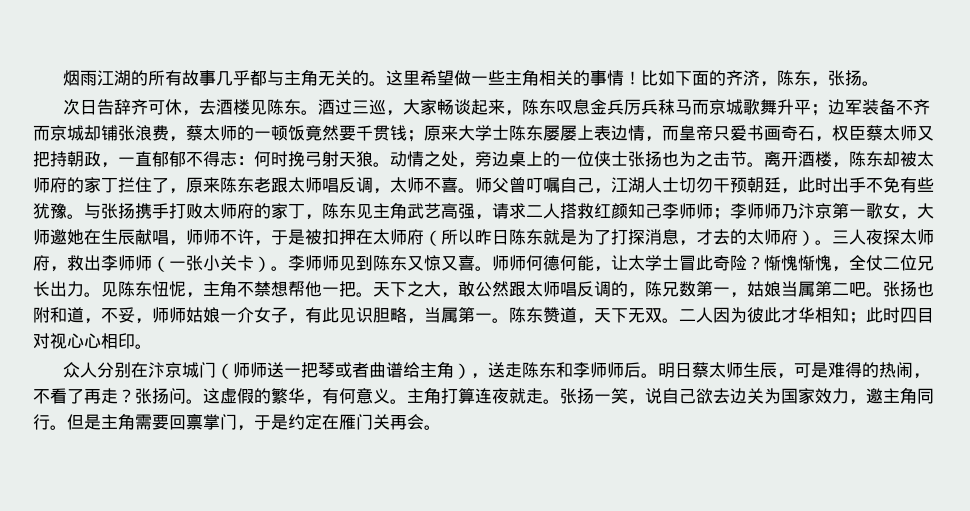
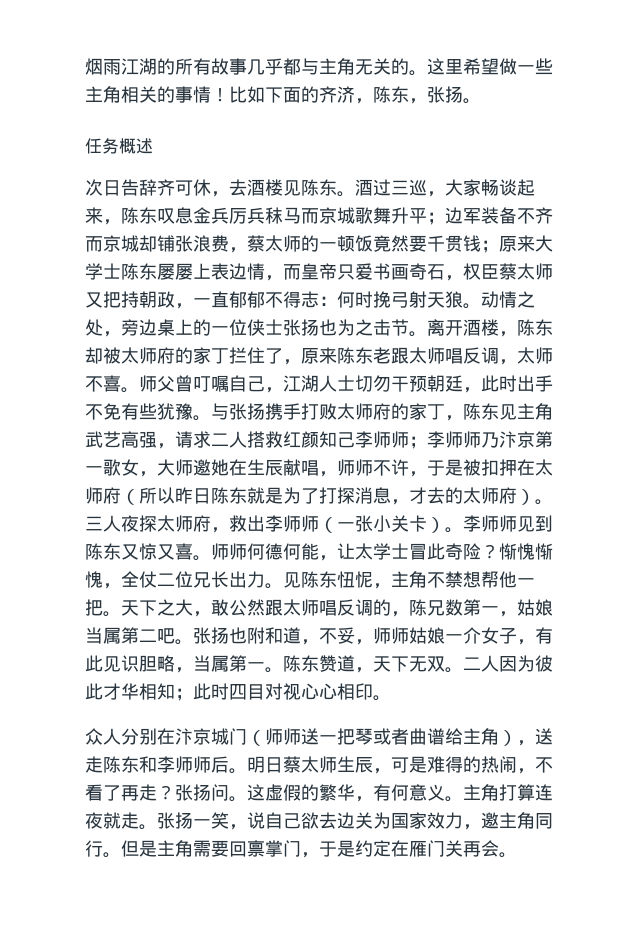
+ 任务概述

